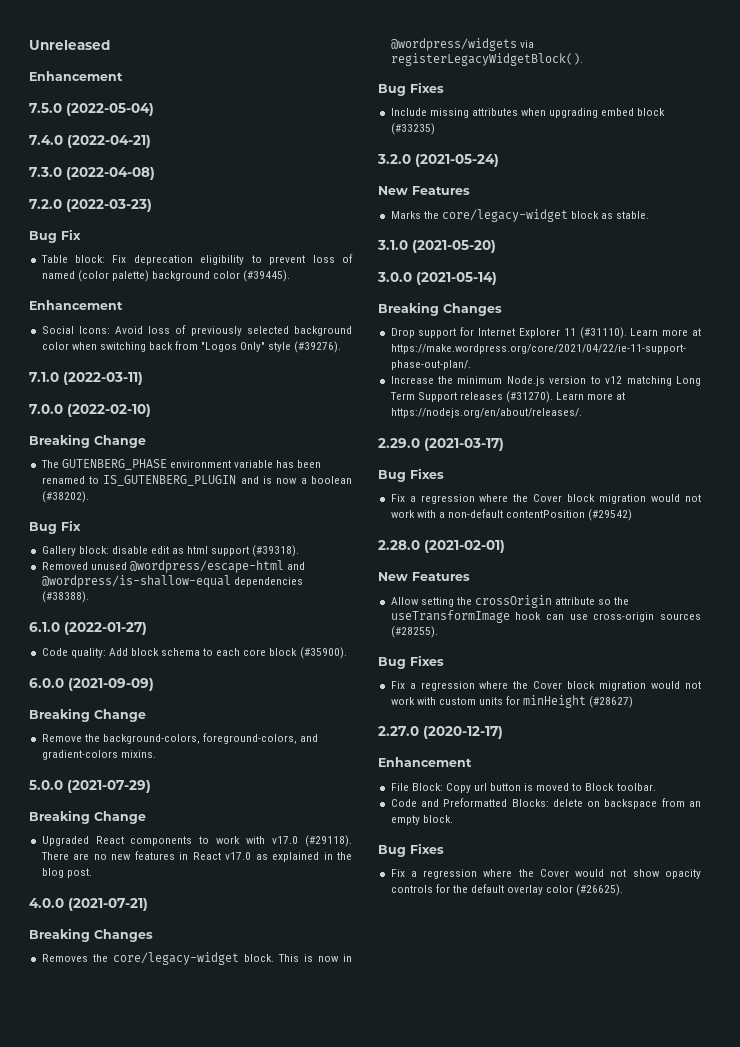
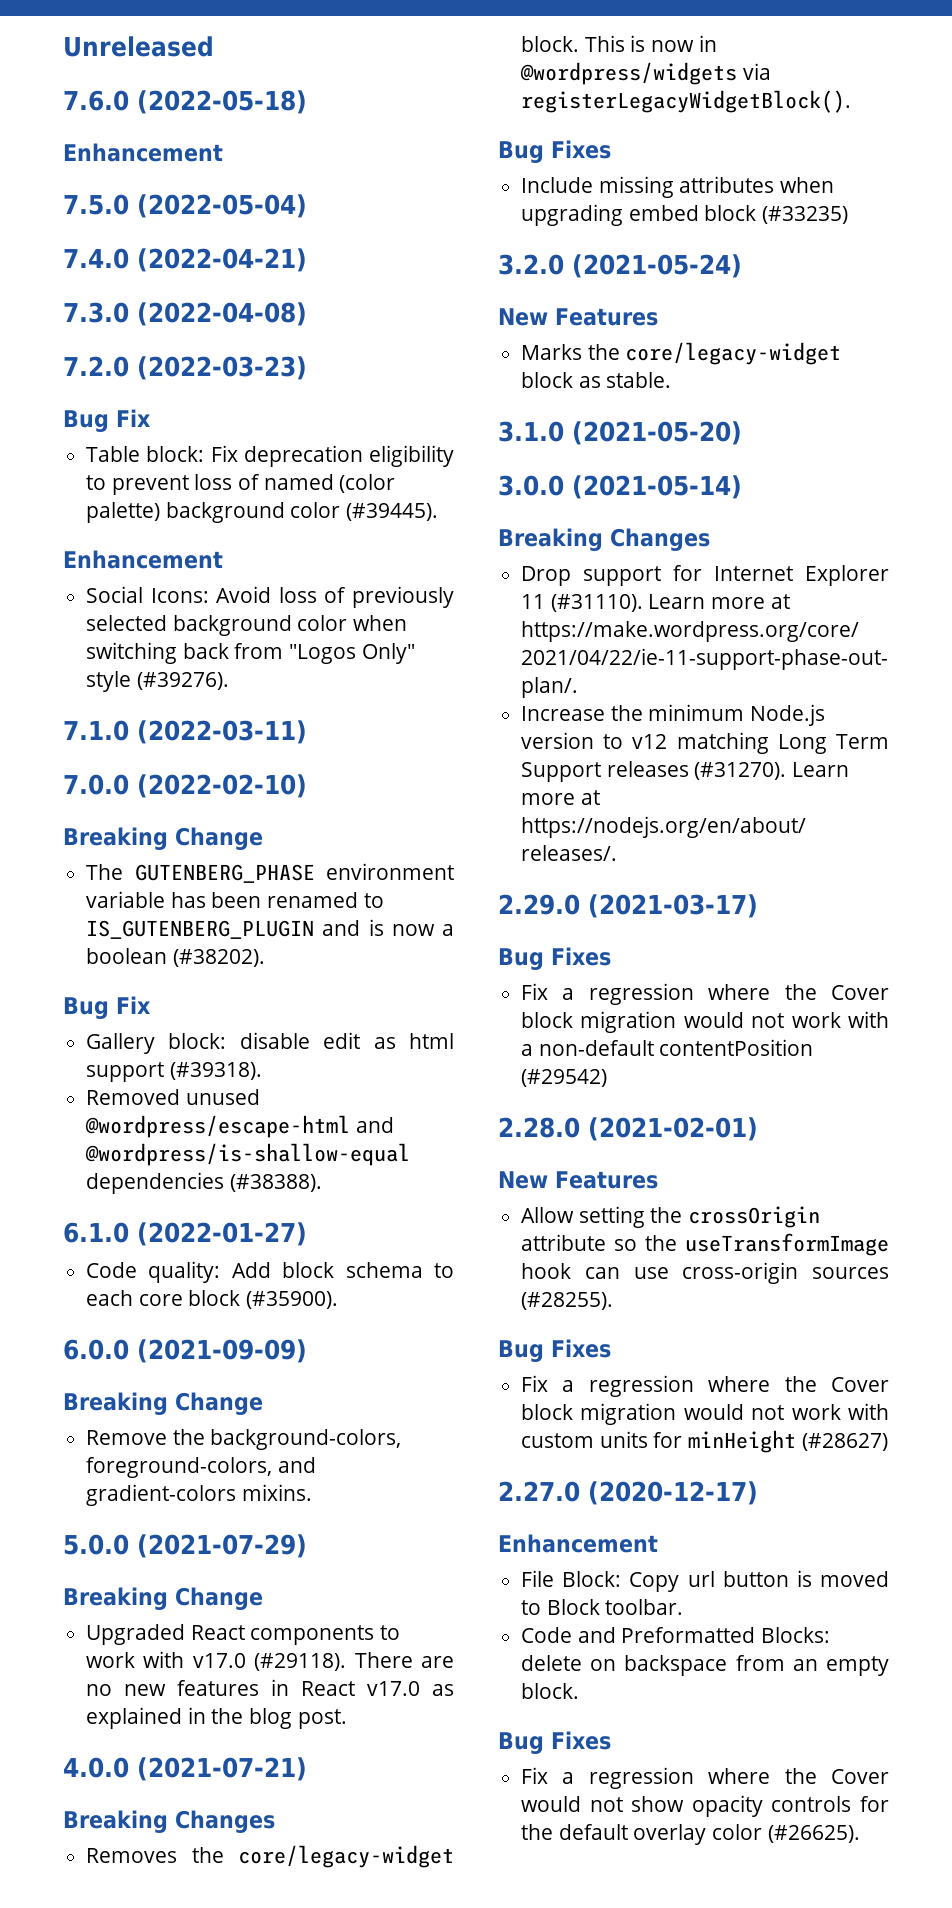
+ 7.6.0 (2022-05-18)

